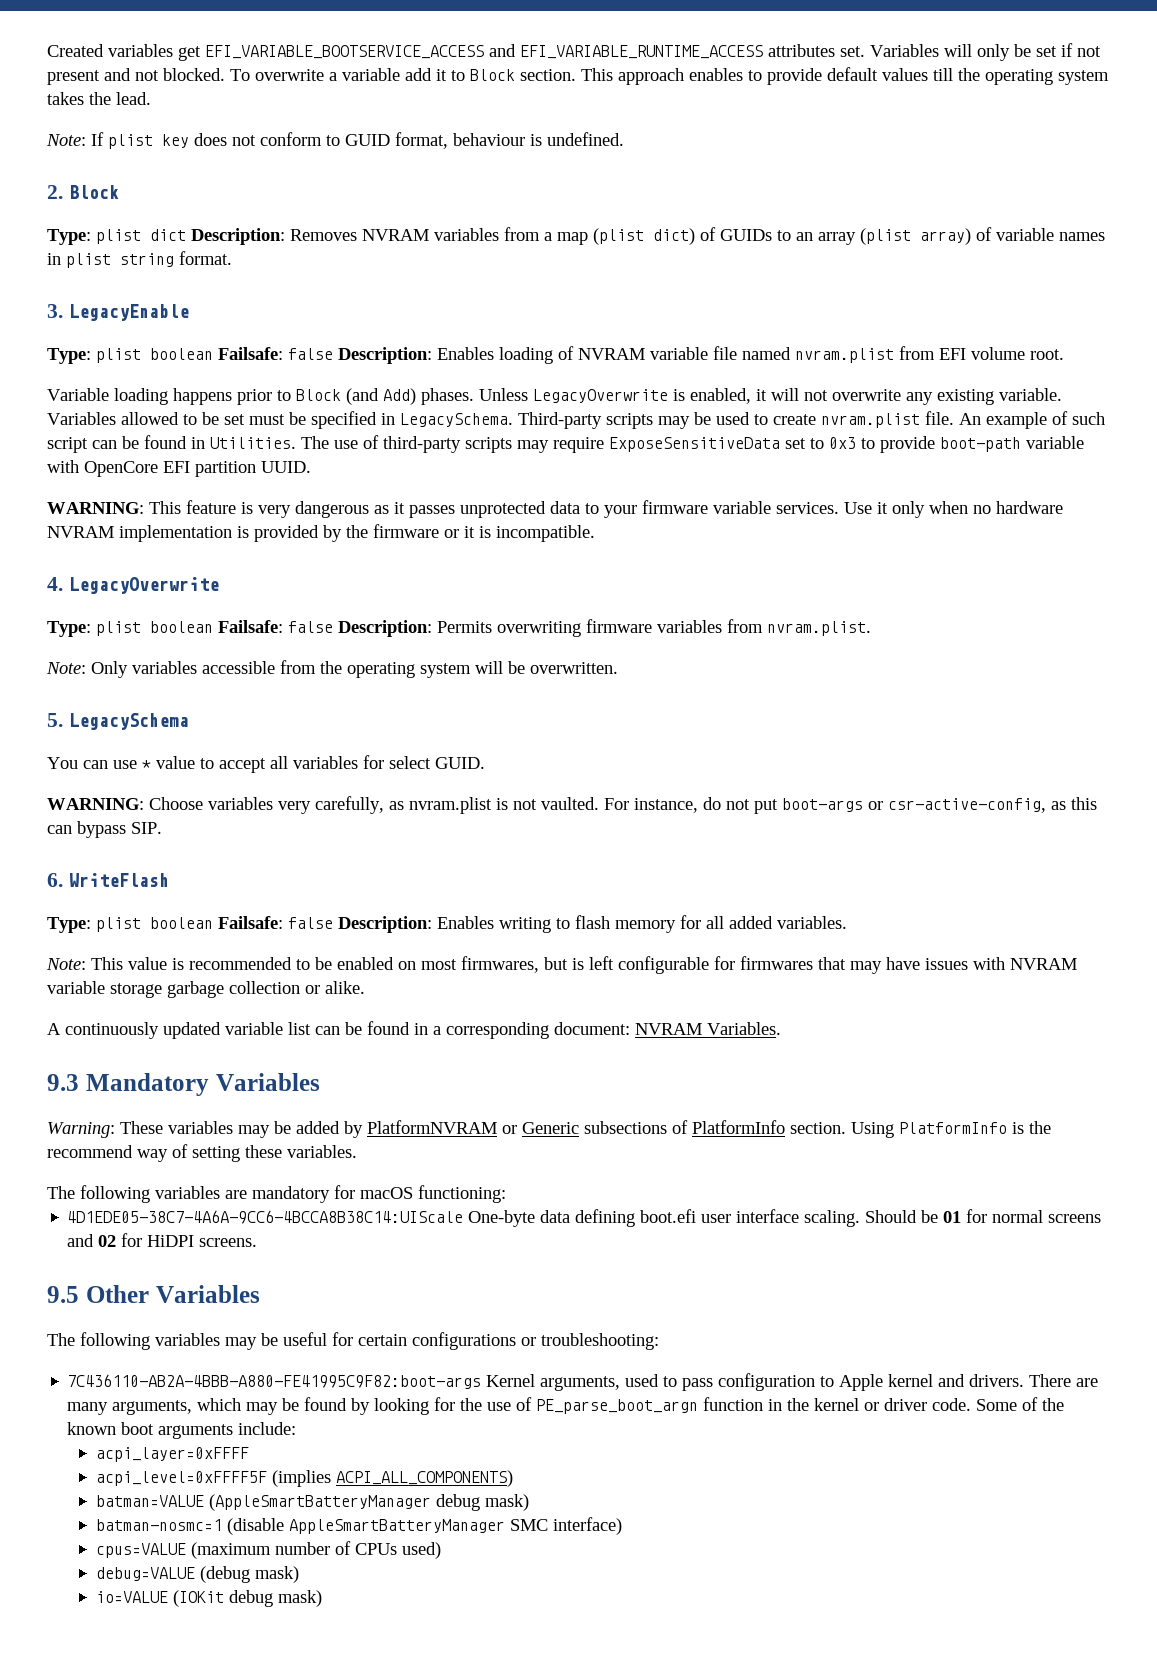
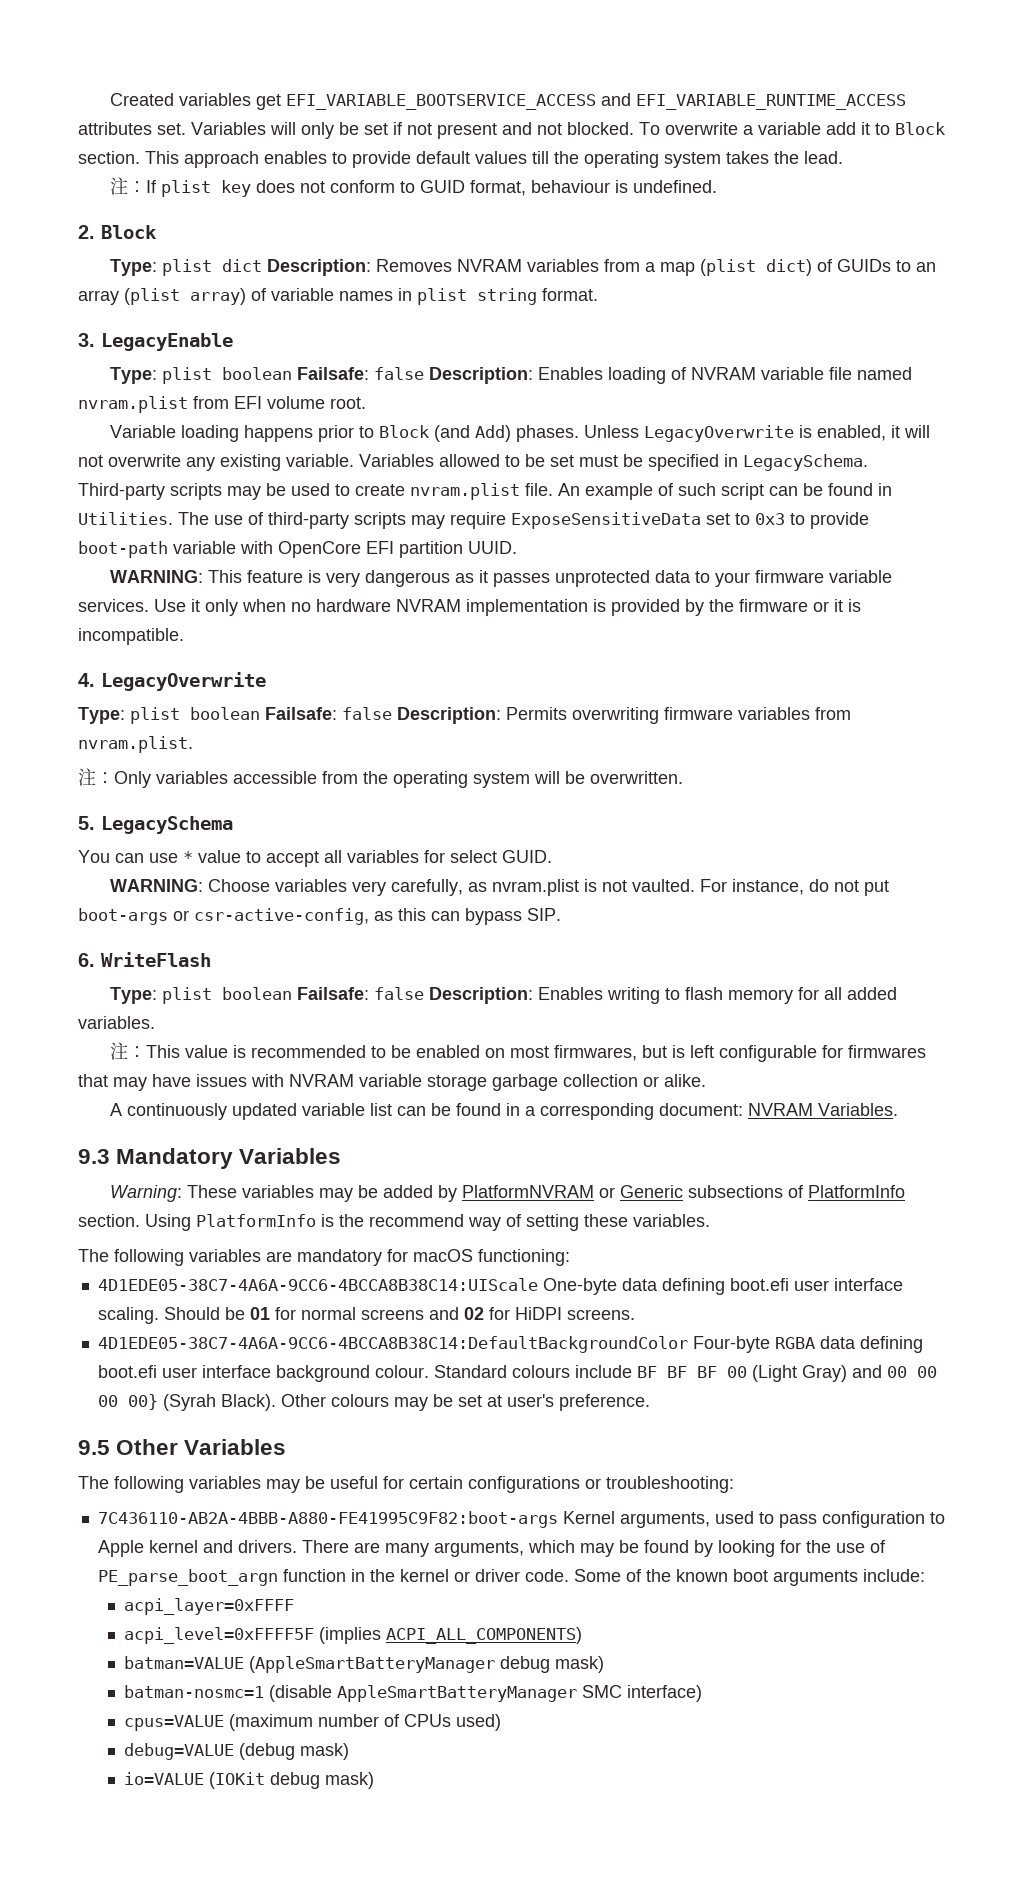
- Note: If plist key does not conform to GUID format, behaviour is undefined.
+ 注：If plist key does not conform to GUID format, behaviour is undefined.
- Note: Only variables accessible from the operating system will be overwritten.
+ 注：Only variables accessible from the operating system will be overwritten.
- Note: This value is recommended to be enabled on most firmwares, but is left configurable for firmwares that may have issues with NVRAM variable storage garbage collection or alike.
+ 注：This value is recommended to be enabled on most firmwares, but is left configurable for firmwares that may have issues with NVRAM variable storage garbage collection or alike.
+ 4D1EDE05-38C7-4A6A-9CC6-4BCCA8B38C14:DefaultBackgroundColor Four-byte RGBA data defining boot.efi user interface background colour. Standard colours include BF BF BF 00 (Light Gray) and 00 00 00 00} (Syrah Black). Other colours may be set at user's preference.

